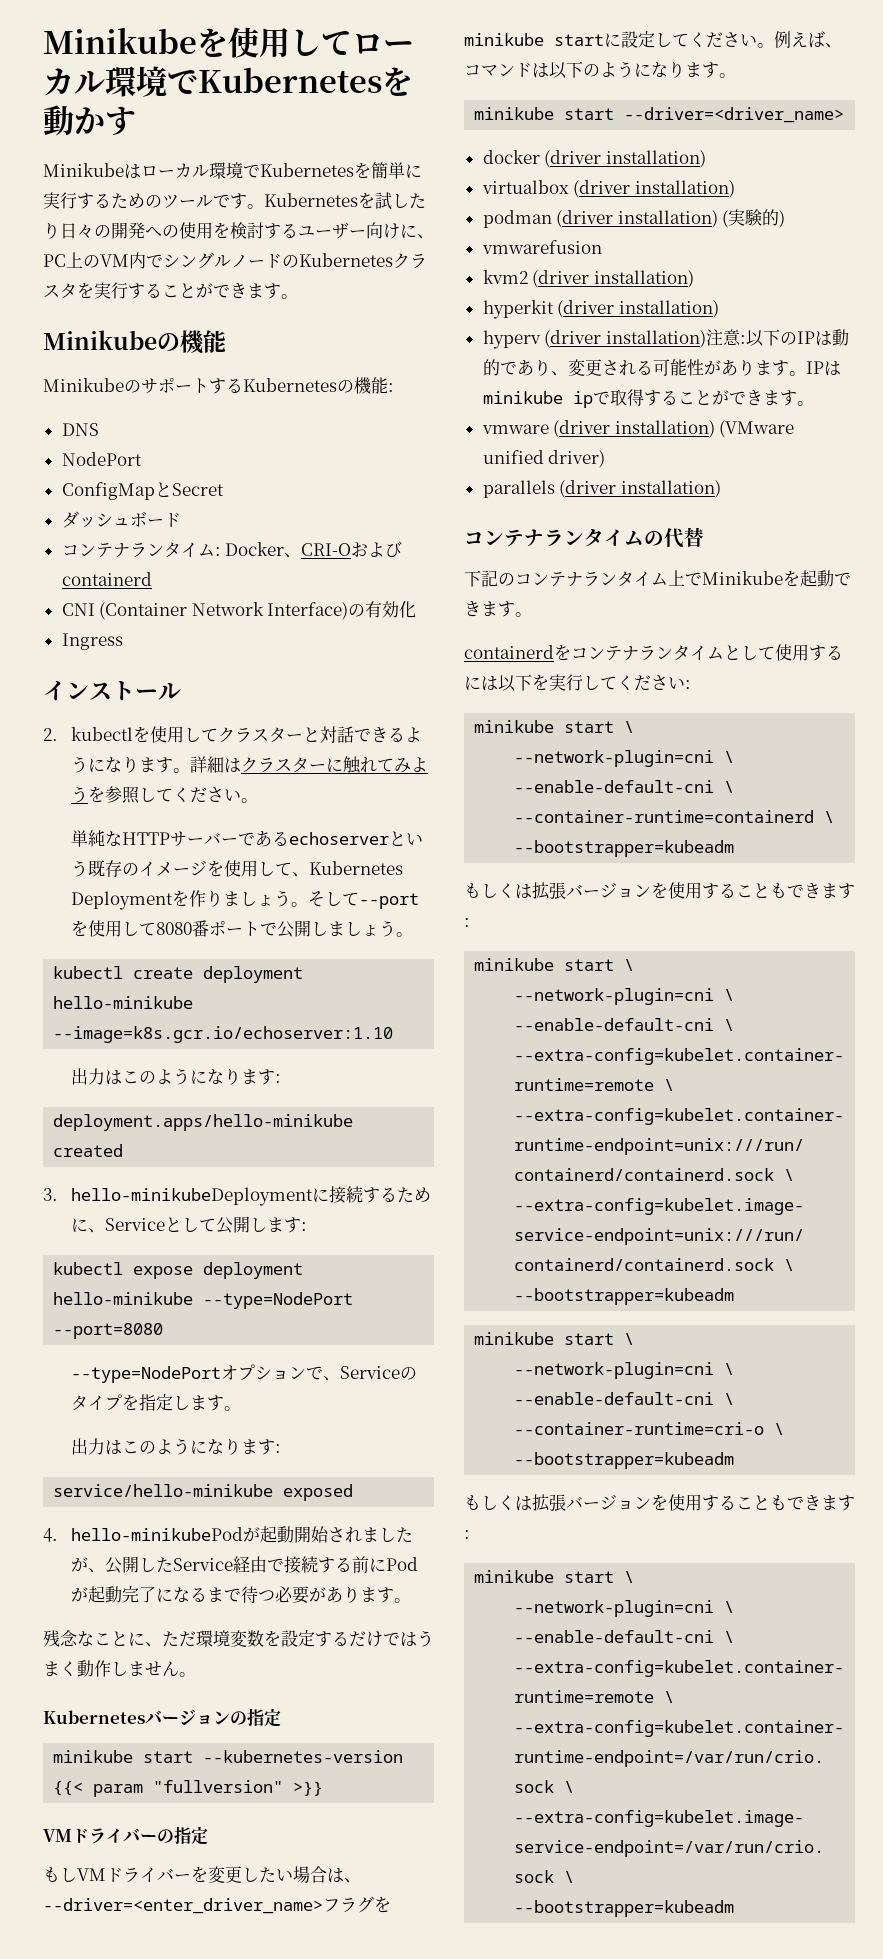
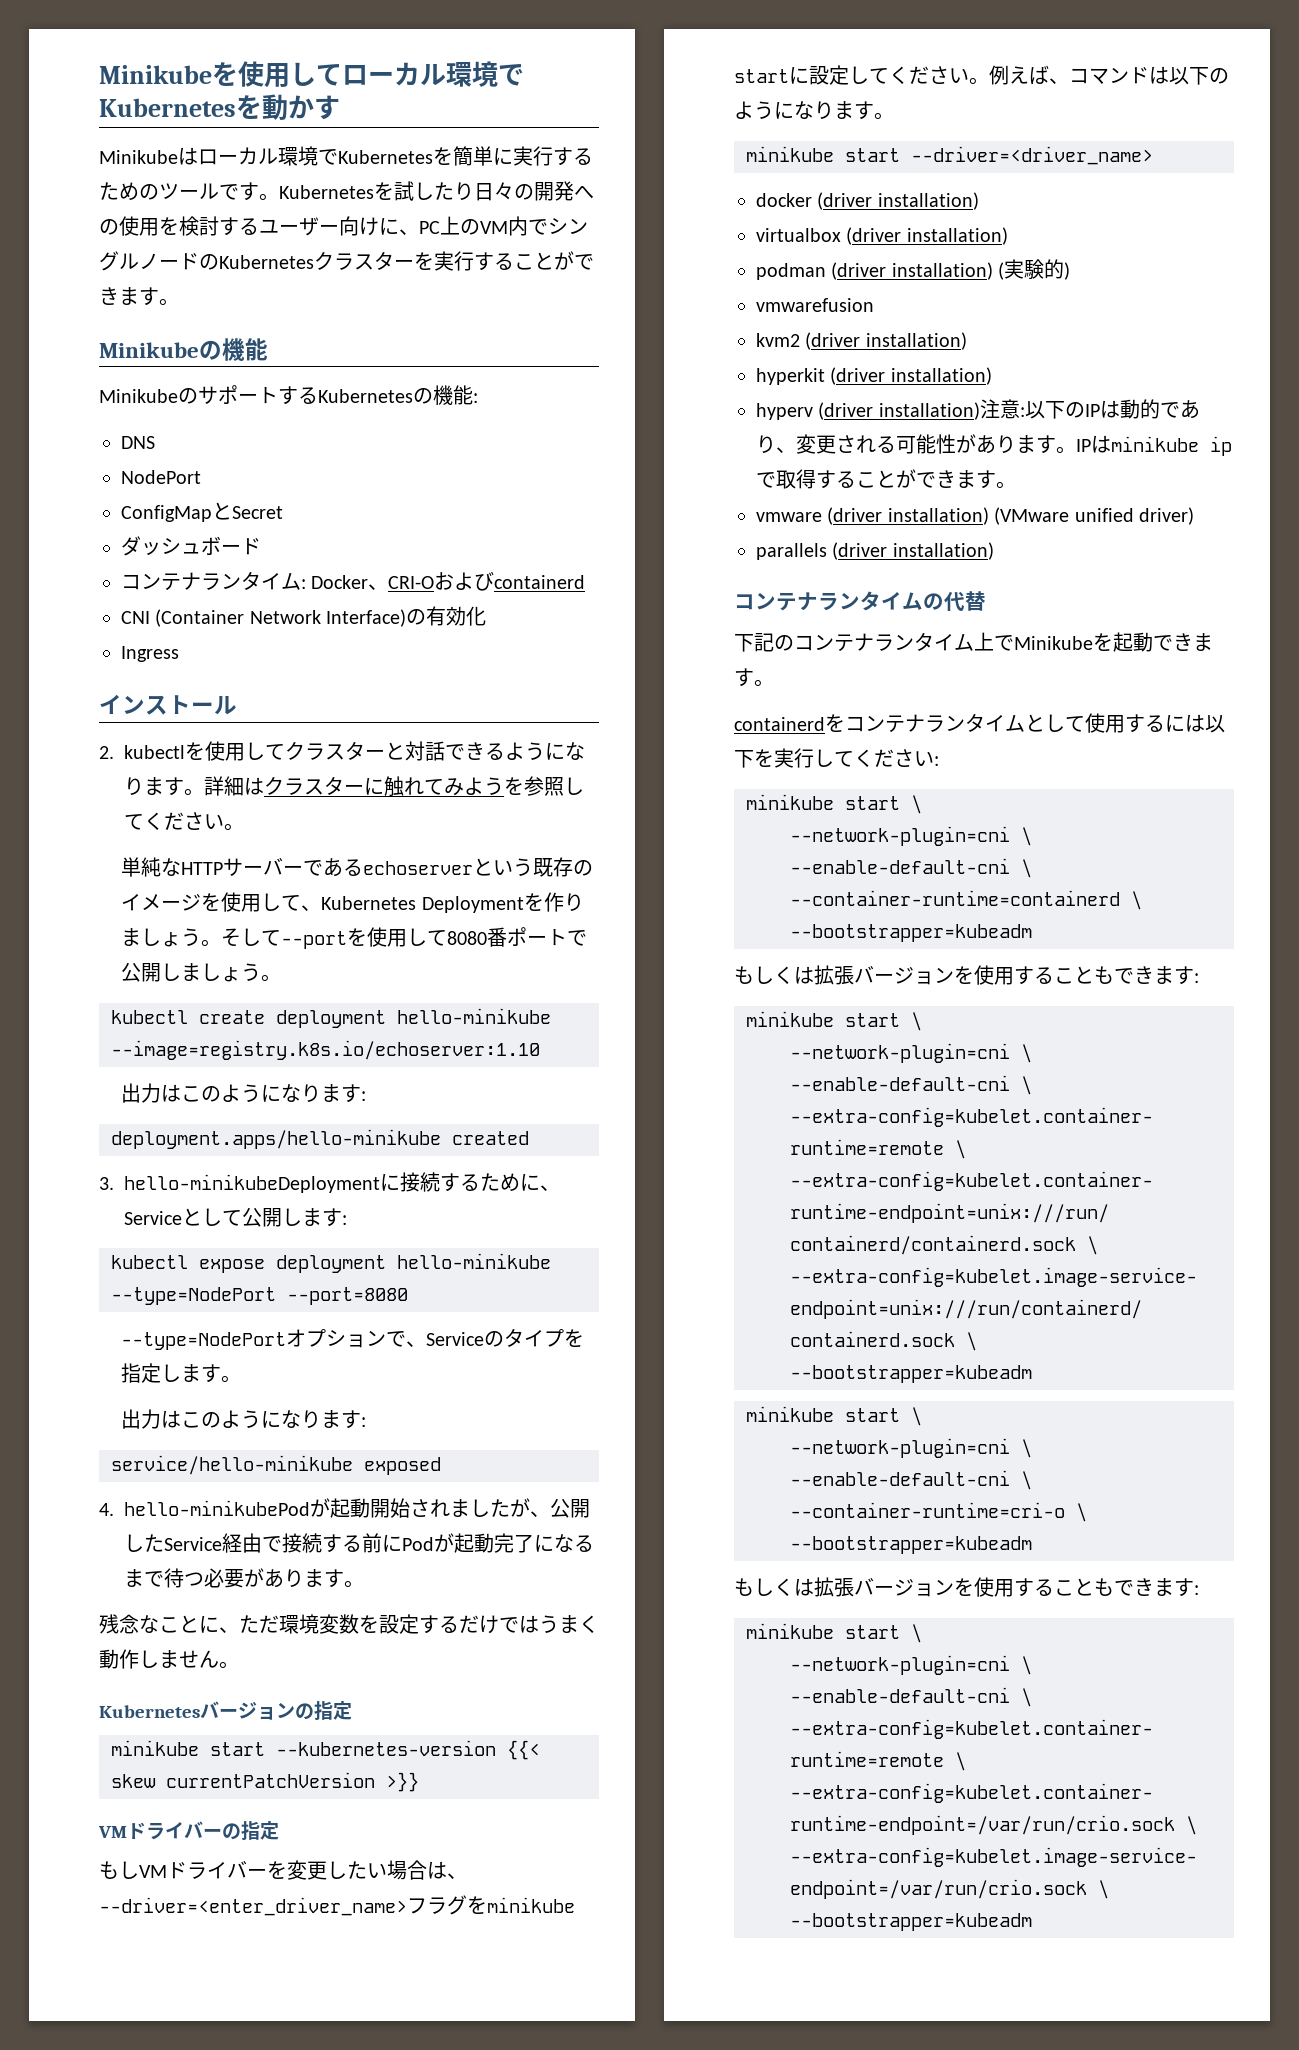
- Kubernetesを試したり日々の開発への使用を検討するユーザー向けに、PC上のVM内でシングルノードのKubernetesクラスタを実行することができます。
+ Kubernetesを試したり日々の開発への使用を検討するユーザー向けに、PC上のVM内でシングルノードのKubernetesクラスターを実行することができます。
- kubectl create deployment hello-minikube --image=k8s.gcr.io/echoserver:1.10
+ kubectl create deployment hello-minikube --image=registry.k8s.io/echoserver:1.10
- minikube start --kubernetes-version {{< param "fullversion" >}}
+ minikube start --kubernetes-version {{< skew currentPatchVersion >}}

